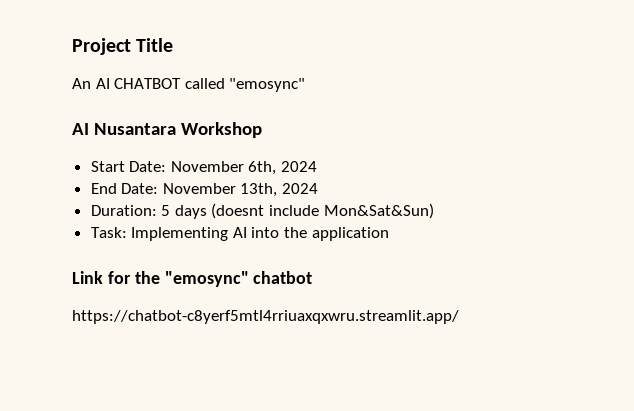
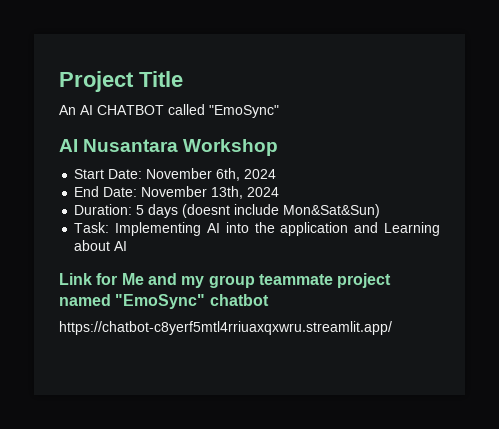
- An AI CHATBOT called "emosync"
+ An AI CHATBOT called "EmoSync"
- Task: Implementing AI into the application
- Link for the "emosync" chatbot
+ Task: Implementing AI into the application and Learning about AI
+ Link for Me and my group teammate project named "EmoSync" chatbot

